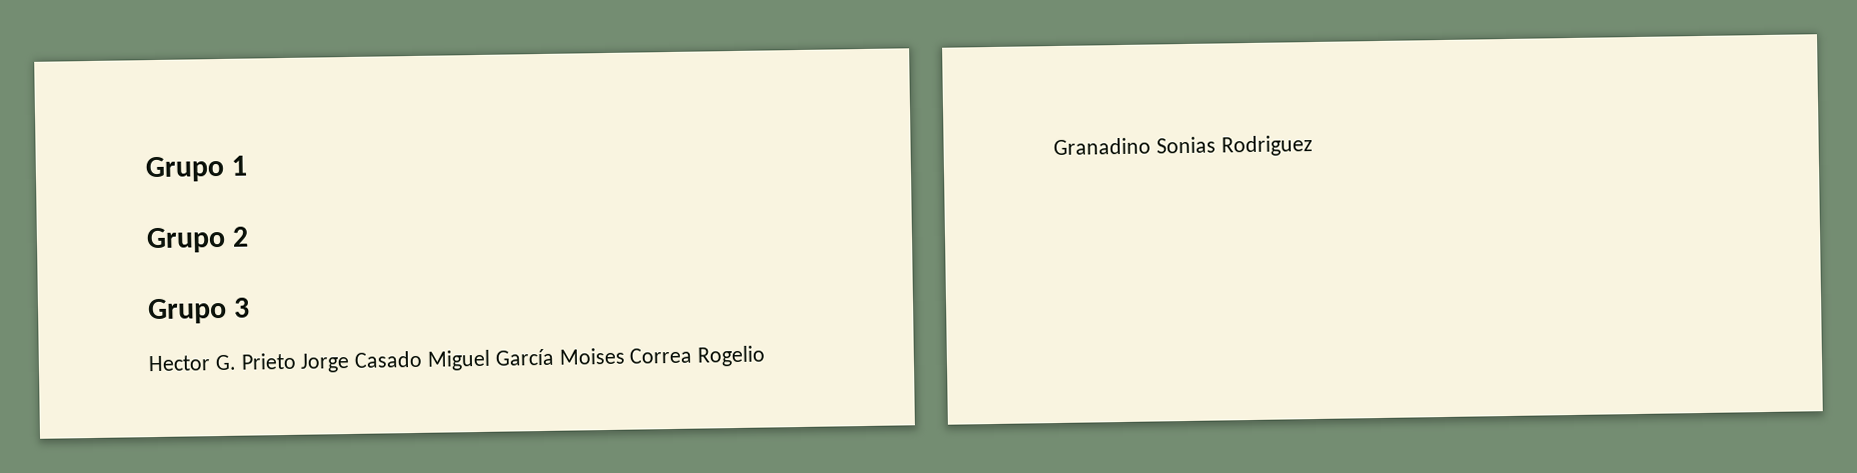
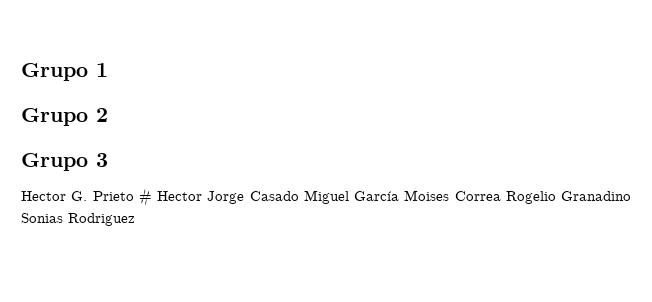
- Hector G. Prieto Jorge Casado Miguel García Moises Correa Rogelio Granadino Sonias Rodriguez
+ Hector G. Prieto # Hector Jorge Casado Miguel García Moises Correa Rogelio Granadino Sonias Rodriguez

